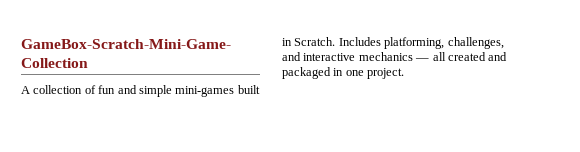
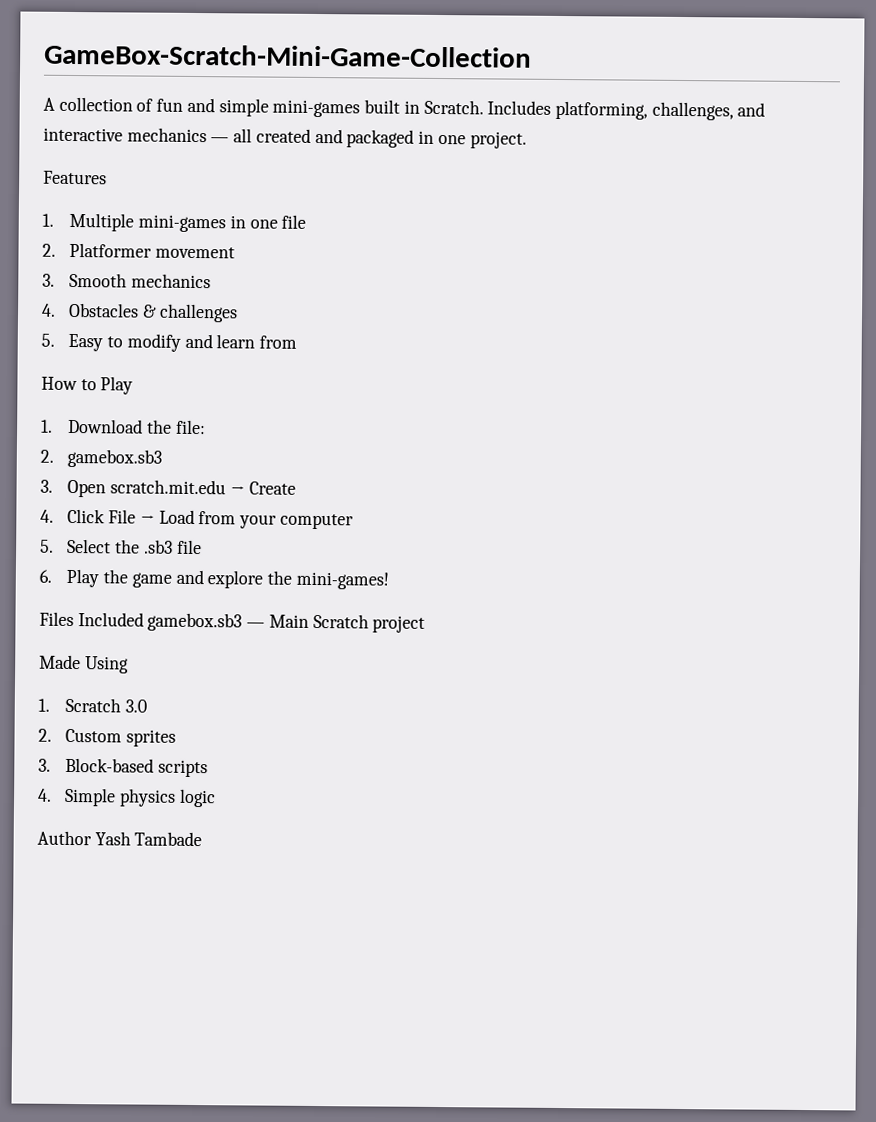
+ Features
+ 1. Multiple mini-games in one file
+ 2. Platformer movement
+ 3. Smooth mechanics
+ 4. Obstacles & challenges
+ 5. Easy to modify and learn from
+ How to Play
+ 1. Download the file:
+ 2. gamebox.sb3
+ 3. Open scratch.mit.edu → Create
+ 4. Click File → Load from your computer
+ 5. Select the .sb3 file
+ 6. Play the game and explore the mini-games!
+ Files Included gamebox.sb3 — Main Scratch project
+ Made Using
+ 1. Scratch 3.0
+ 2. Custom sprites
+ 3. Block-based scripts
+ 4. Simple physics logic
+ Author Yash Tambade

